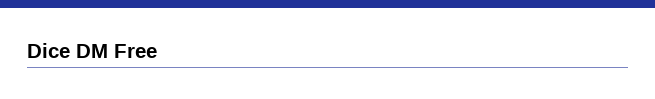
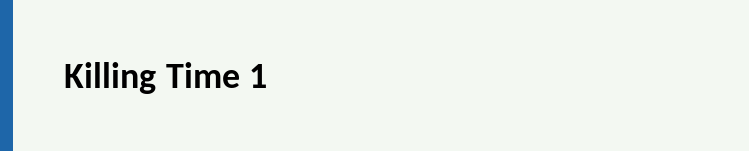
- Dice DM Free
+ Killing Time 1

